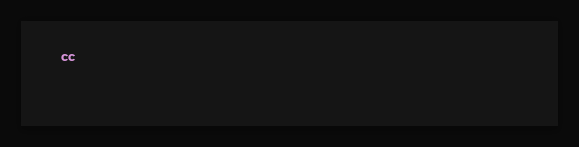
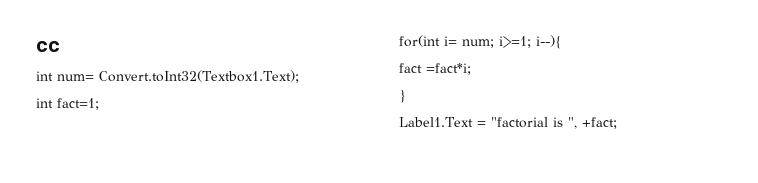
+ int num= Convert.toInt32(Textbox1.Text);
+ int fact=1;
+ for(int i= num; i>=1; i--){
+ fact =fact*i;
+ }
+ Label1.Text = "factorial is ", +fact;

